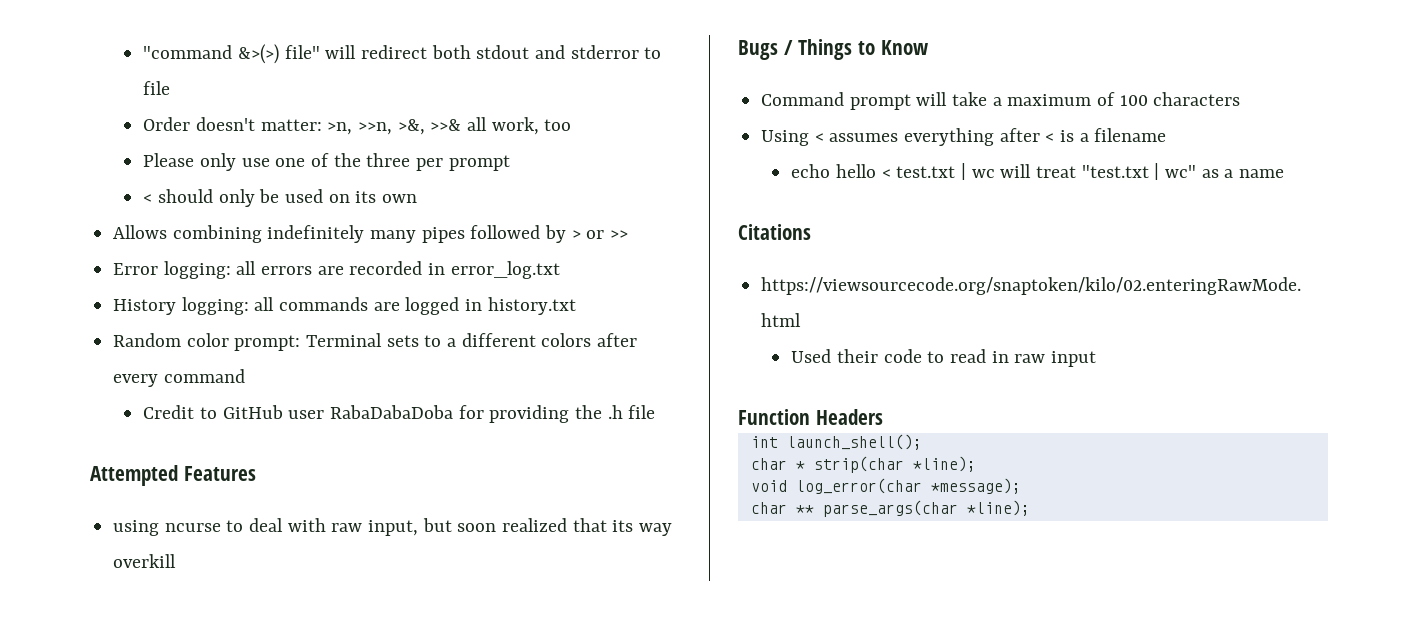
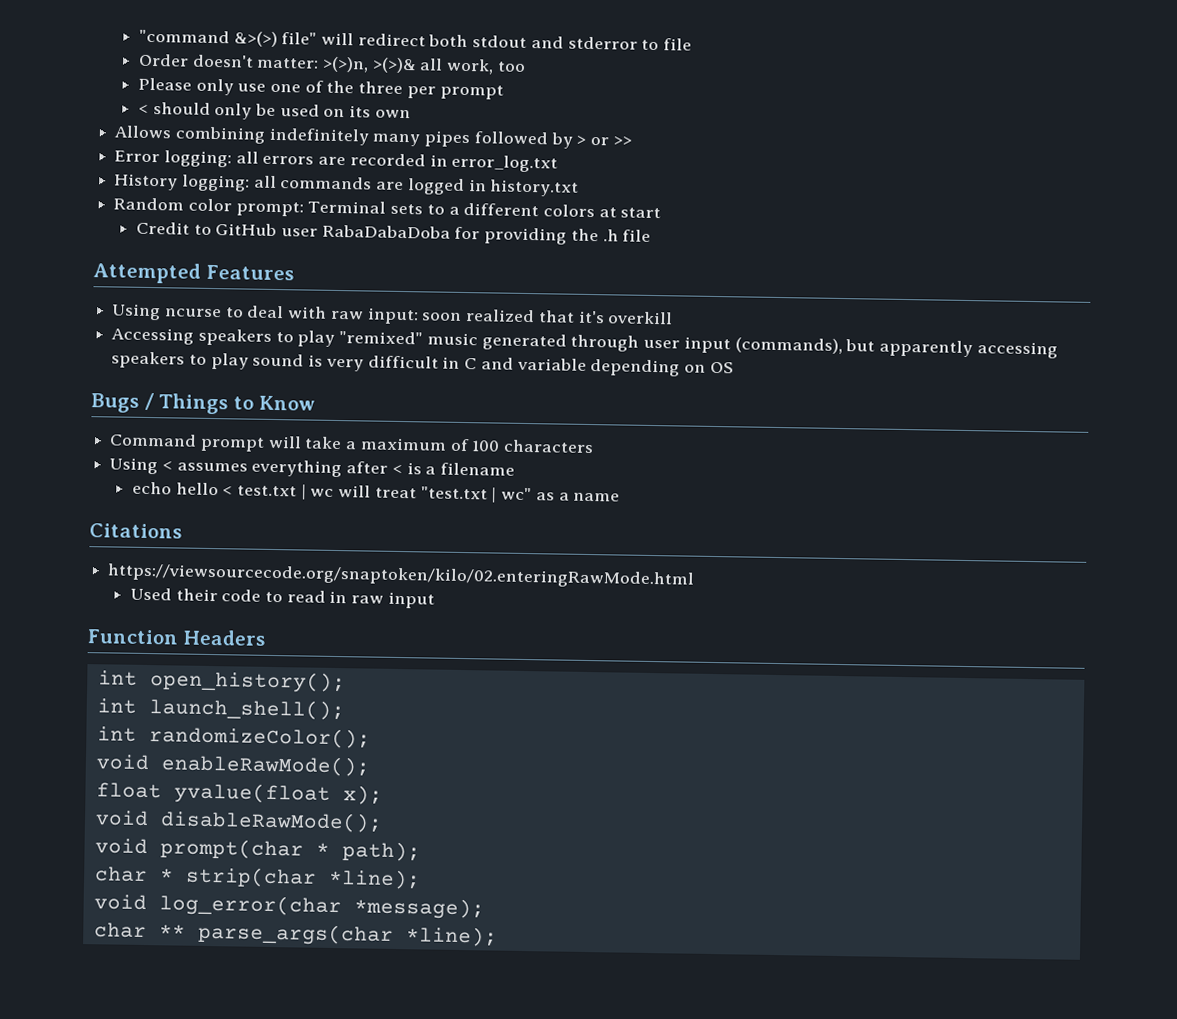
- Order doesn't matter: >n, >>n, >&, >>& all work, too
+ Order doesn't matter: >(>)n, >(>)& all work, too
- Random color prompt: Terminal sets to a different colors after every command
+ Random color prompt: Terminal sets to a different colors at start
- using ncurse to deal with raw input, but soon realized that its way overkill
+ Using ncurse to deal with raw input: soon realized that it's overkill
+ Accessing speakers to play "remixed" music generated through user input (commands), but apparently accessing speakers to play sound is very difficult in C and variable depending on OS
+ int open_history();
+ int randomizeColor();
+ void enableRawMode();
+ float yvalue(float x);
+ void disableRawMode();
+ void prompt(char * path);

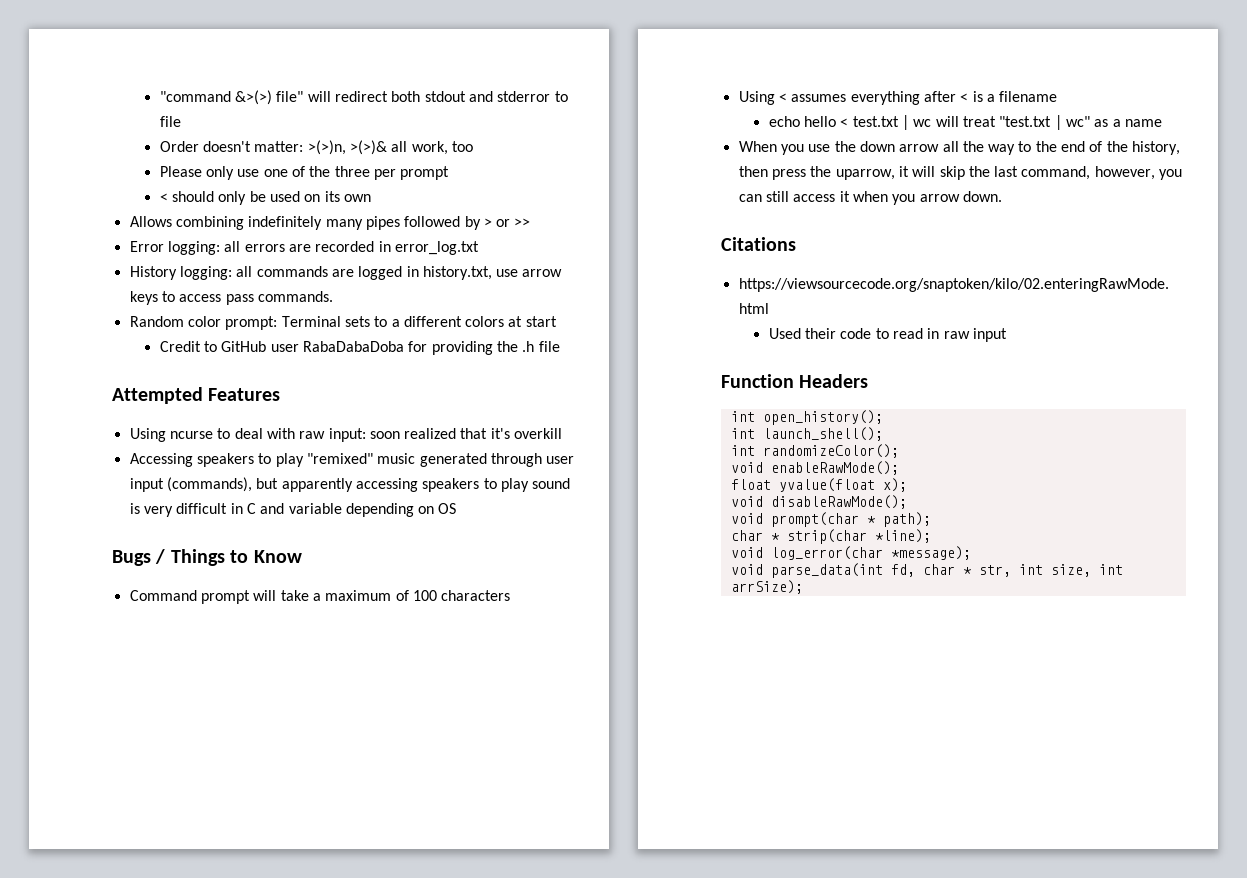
- History logging: all commands are logged in history.txt
+ History logging: all commands are logged in history.txt, use arrow keys to access pass commands.
+ When you use the down arrow all the way to the end of the history, then press the uparrow, it will skip the last command, however, you can still access it when you arrow down.
- char ** parse_args(char *line);
+ void parse_data(int fd, char * str, int size, int arrSize);

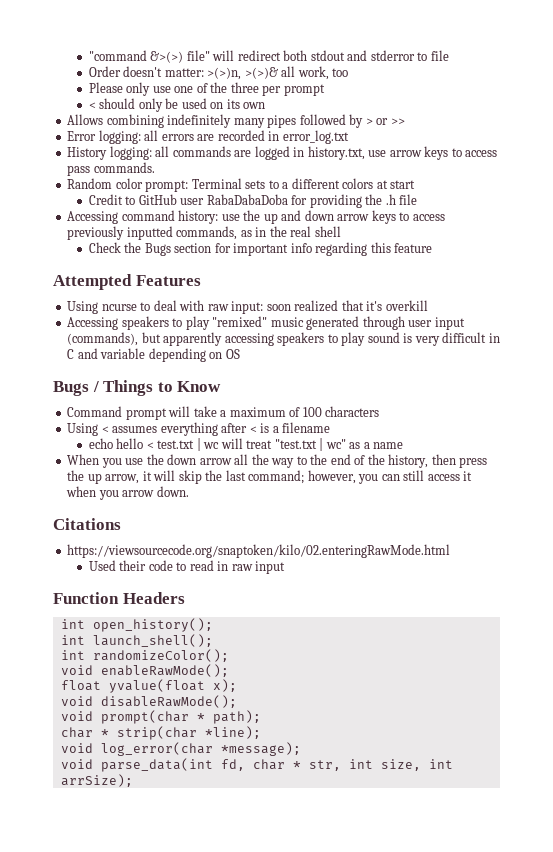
+ Accessing command history: use the up and down arrow keys to access previously inputted commands, as in the real shell
+ Check the Bugs section for important info regarding this feature
- When you use the down arrow all the way to the end of the history, then press the uparrow, it will skip the last command, however, you can still access it when you arrow down.
+ When you use the down arrow all the way to the end of the history, then press the up arrow, it will skip the last command; however, you can still access it when you arrow down.

